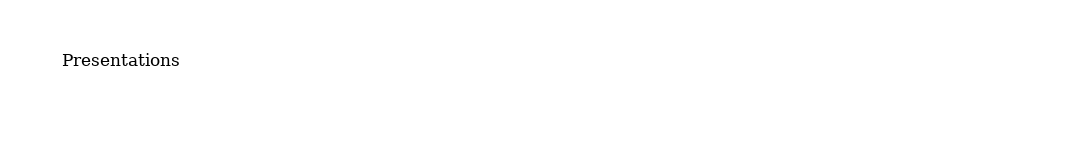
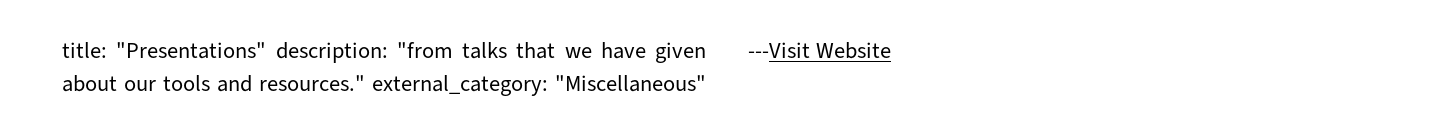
- Presentations
+ title: "Presentations" description: "from talks that we have given about our tools and resources." external_category: "Miscellaneous" ---Visit Website

